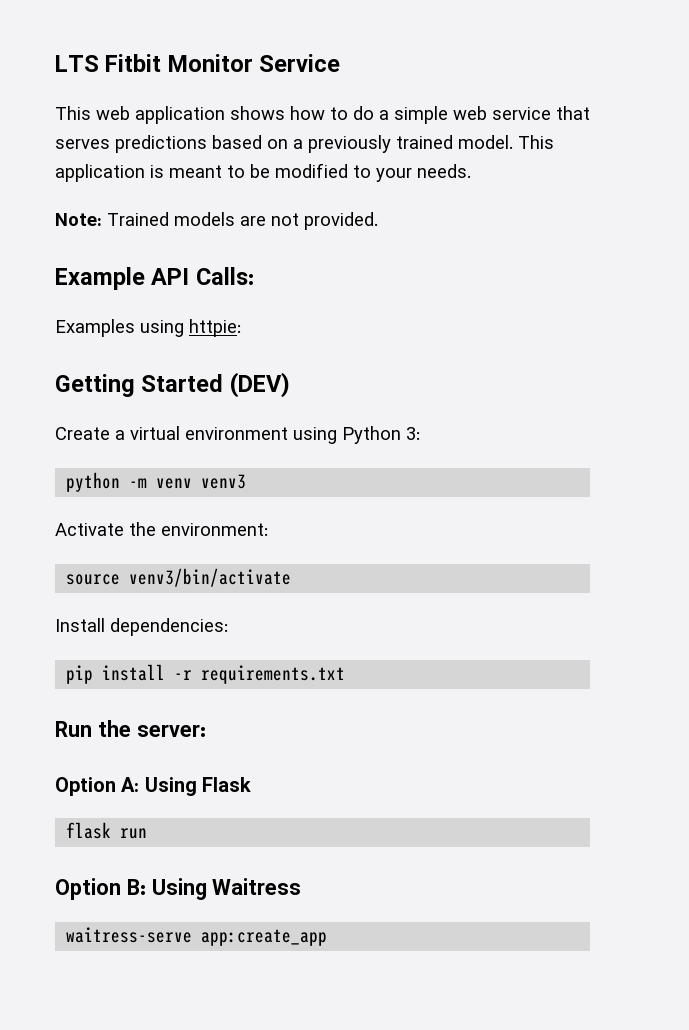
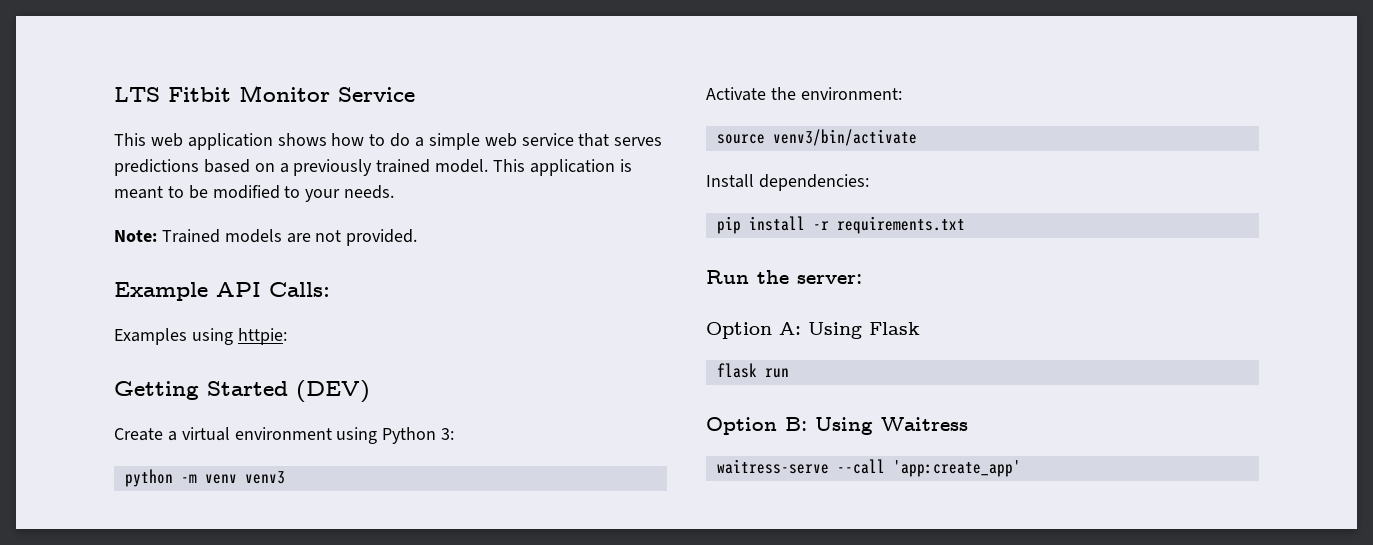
- waitress-serve app:create_app
+ waitress-serve --call 'app:create_app'

